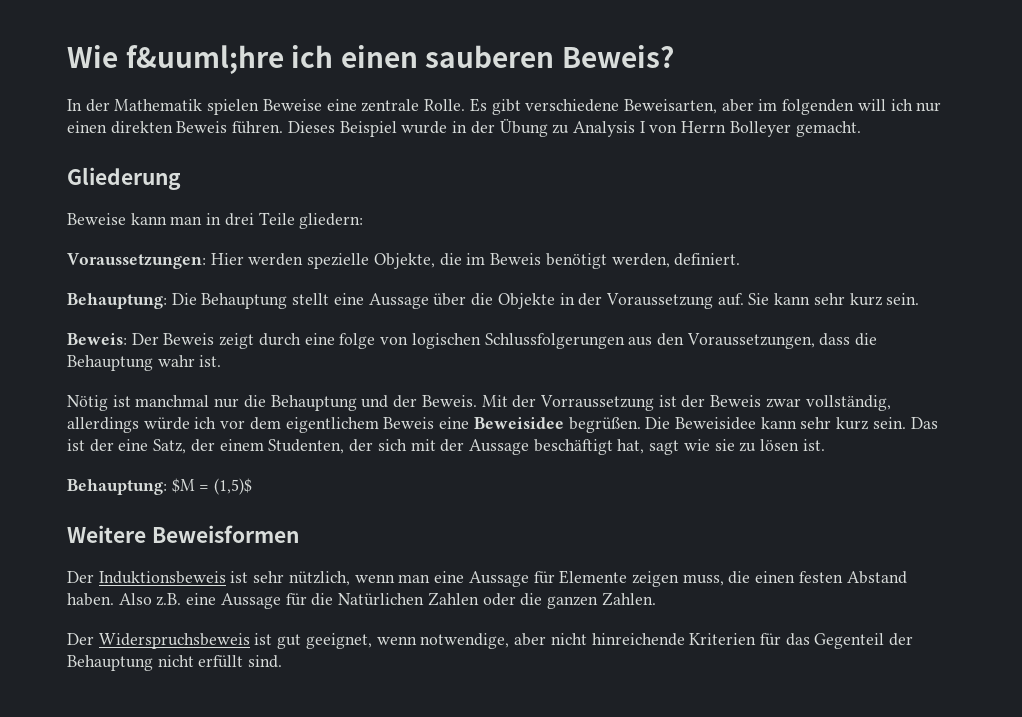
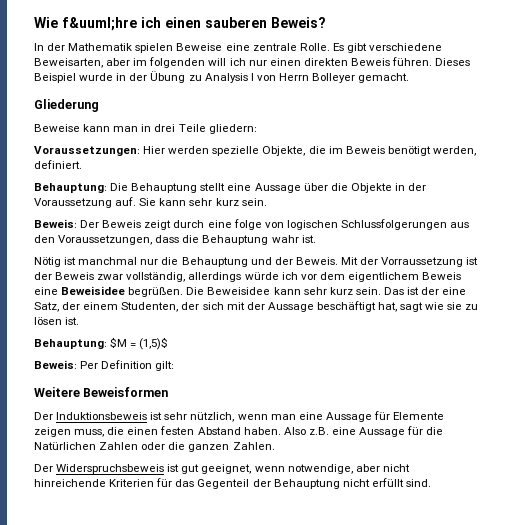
+ Beweis: Per Definition gilt:

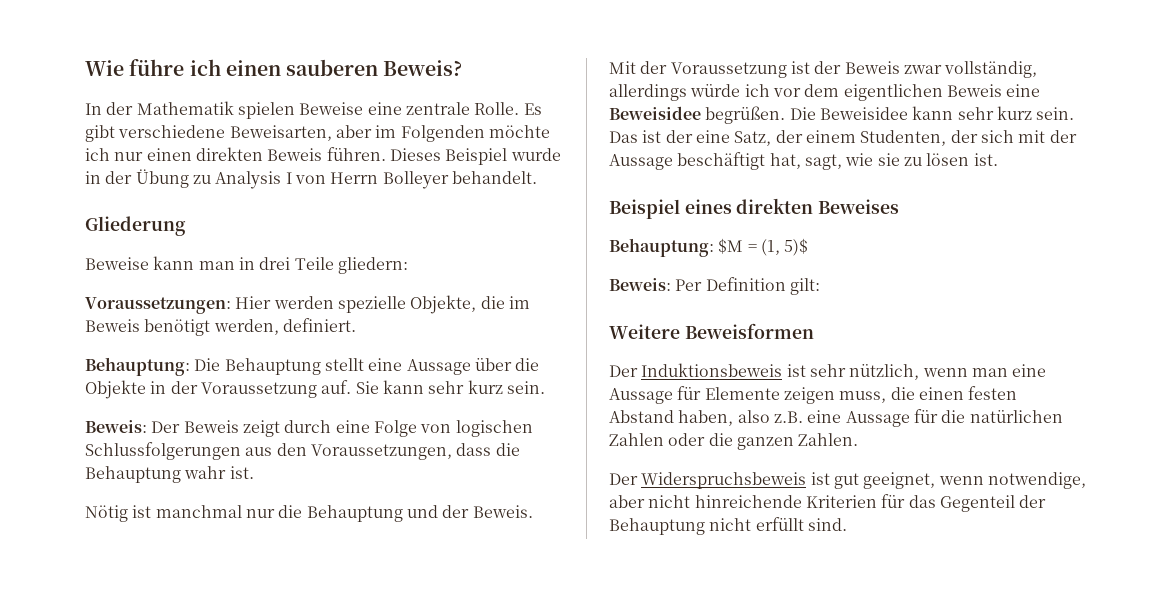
- Wie f&uuml;hre ich einen sauberen Beweis?
+ Wie führe ich einen sauberen Beweis?
- Es gibt verschiedene Beweisarten, aber im folgenden will ich nur einen direkten Beweis führen.
+ Es gibt verschiedene Beweisarten, aber im Folgenden möchte ich nur einen direkten Beweis führen.
- Dieses Beispiel wurde in der Übung zu Analysis I von Herrn Bolleyer gemacht.
+ Dieses Beispiel wurde in der Übung zu Analysis I von Herrn Bolleyer behandelt.
- Beweis: Der Beweis zeigt durch eine folge von logischen Schlussfolgerungen aus den Voraussetzungen, dass die Behauptung wahr ist.
+ Beweis: Der Beweis zeigt durch eine Folge von logischen Schlussfolgerungen aus den Voraussetzungen, dass die Behauptung wahr ist.
- Mit der Vorraussetzung ist der Beweis zwar vollständig, allerdings würde ich vor dem eigentlichem Beweis eine Beweisidee begrüßen.
+ Mit der Voraussetzung ist der Beweis zwar vollständig, allerdings würde ich vor dem eigentlichen Beweis eine Beweisidee begrüßen.
- Das ist der eine Satz, der einem Studenten, der sich mit der Aussage beschäftigt hat, sagt wie sie zu lösen ist.
+ Das ist der eine Satz, der einem Studenten, der sich mit der Aussage beschäftigt hat, sagt, wie sie zu lösen ist.
+ Beispiel eines direkten Beweises
- Behauptung: $M = (1,5)$
+ Behauptung: $M = (1, 5)$
- Der Induktionsbeweis ist sehr nützlich, wenn man eine Aussage für Elemente zeigen muss, die einen festen Abstand haben. Also z.B. eine Aussage für die Natürlichen Zahlen oder die ganzen Zahlen.
+ Der Induktionsbeweis ist sehr nützlich, wenn man eine Aussage für Elemente zeigen muss, die einen festen Abstand haben, also z.B. eine Aussage für die natürlichen Zahlen oder die ganzen Zahlen.

